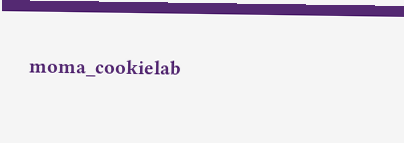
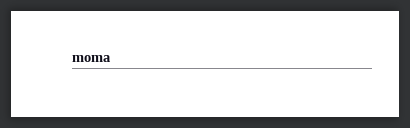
- moma_cookielab
+ moma

